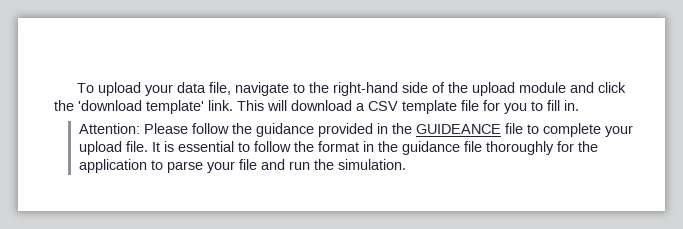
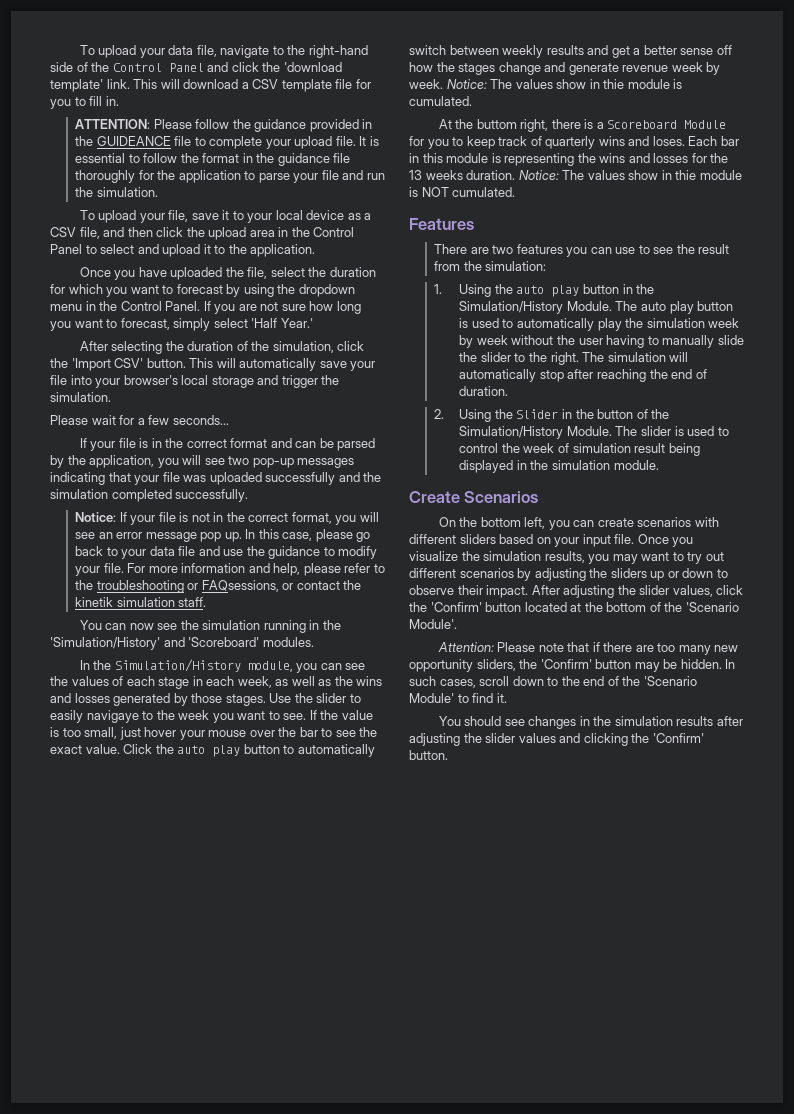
- To upload your data file, navigate to the right-hand side of the upload module and click the 'download template' link.
+ To upload your data file, navigate to the right-hand side of the Control Panel and click the 'download template' link.
- Attention: Please follow the guidance provided in the GUIDEANCE file to complete your upload file.
+ ATTENTION: Please follow the guidance provided in the GUIDEANCE file to complete your upload file.
+ To upload your file, save it to your local device as a CSV file, and then click the upload area in the Control Panel to select and upload it to the application.
+ Once you have uploaded the file, select the duration for which you want to forecast by using the dropdown menu in the Control Panel. If you are not sure how long you want to forecast, simply select 'Half Year.'
+ After selecting the duration of the simulation, click the 'Import CSV' button. This will automatically save your file into your browser's local storage and trigger the simulation.
+ Please wait for a few seconds...
+ If your file is in the correct format and can be parsed by the application, you will see two pop-up messages indicating that your file was uploaded successfully and the simulation completed successfully.
+ Notice: If your file is not in the correct format, you will see an error message pop up. In this case, please go back to your data file and use the guidance to modify your file. For more information and help, please refer to the troubleshooting or FAQsessions, or contact the kinetik simulation staff.
+ You can now see the simulation running in the 'Simulation/History' and 'Scoreboard' modules.
+ In the Simulation/History module, you can see the values of each stage in each week, as well as the wins and losses generated by those stages. Use the slider to easily navigaye to the week you want to see. If the value is too small, just hover your mouse over the bar to see the exact value. Click the auto play button to automatically switch between weekly results and get a better sense off how the stages change and generate revenue week by week. Notice: The values show in thie module is cumulated.
+ At the buttom right, there is a Scoreboard Module for you to keep track of quarterly wins and loses. Each bar in this module is representing the wins and losses for the 13 weeks duration. Notice: The values show in thie module is NOT cumulated.
+ Features
+ There are two features you can use to see the result from the simulation:
+ 1. Using the auto play button in the Simulation/History Module. The auto play button is used to automatically play the simulation week by week without the user having to manually slide the slider to the right. The simulation will automatically stop after reaching the end of duration.
+ 2. Using the Slider in the button of the Simulation/History Module. The slider is used to control the week of simulation result being displayed in the simulation module.
+ Create Scenarios
+ On the bottom left, you can create scenarios with different sliders based on your input file. Once you visualize the simulation results, you may want to try out different scenarios by adjusting the sliders up or down to observe their impact. After adjusting the slider values, click the 'Confirm' button located at the bottom of the 'Scenario Module'.
+ Attention: Please note that if there are too many new opportunity sliders, the 'Confirm' button may be hidden. In such cases, scroll down to the end of the 'Scenario Module' to find it.
+ You should see changes in the simulation results after adjusting the slider values and clicking the 'Confirm' button.

